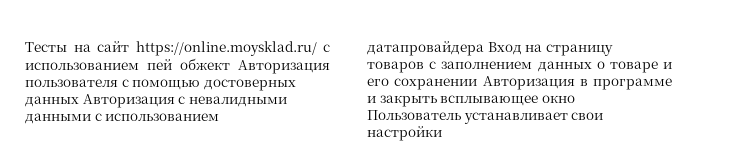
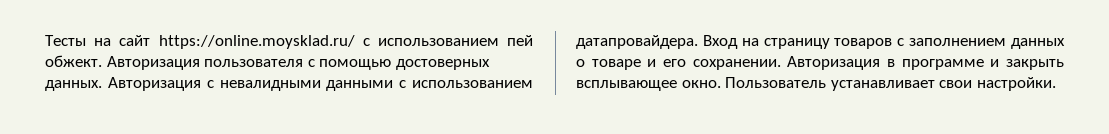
- Тесты на сайт https://online.moysklad.ru/ с использованием пей обжект Авторизация пользователя с помощью достоверных данных Авторизация с невалидными данными с использованием датапровайдера Вход на страницу товаров с заполнением данных о товаре и его сохранении Авторизация в программе и закрыть всплывающее окно Пользователь устанавливает свои настройки
+ Тесты на сайт https://online.moysklad.ru/ с использованием пей обжект. Авторизация пользователя с помощью достоверных данных. Авторизация с невалидными данными с использованием датапровайдера. Вход на страницу товаров с заполнением данных о товаре и его сохранении. Авторизация в программе и закрыть всплывающее окно. Пользователь устанавливает свои настройки.

